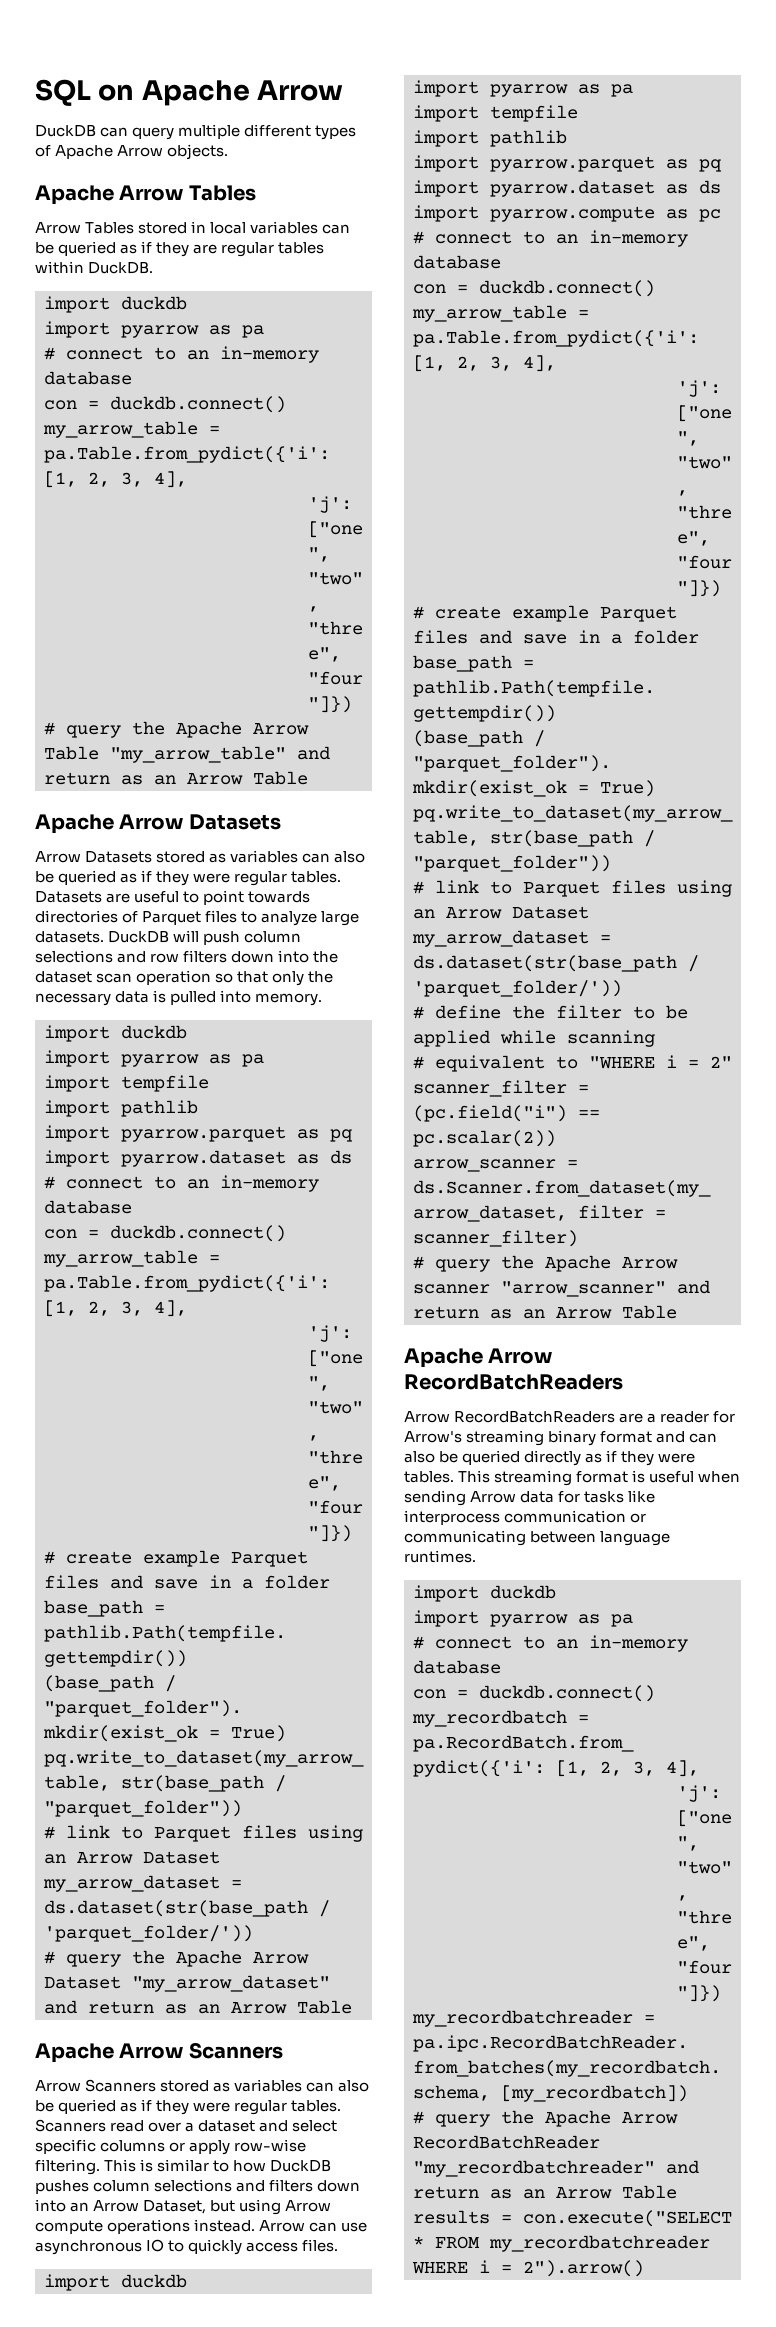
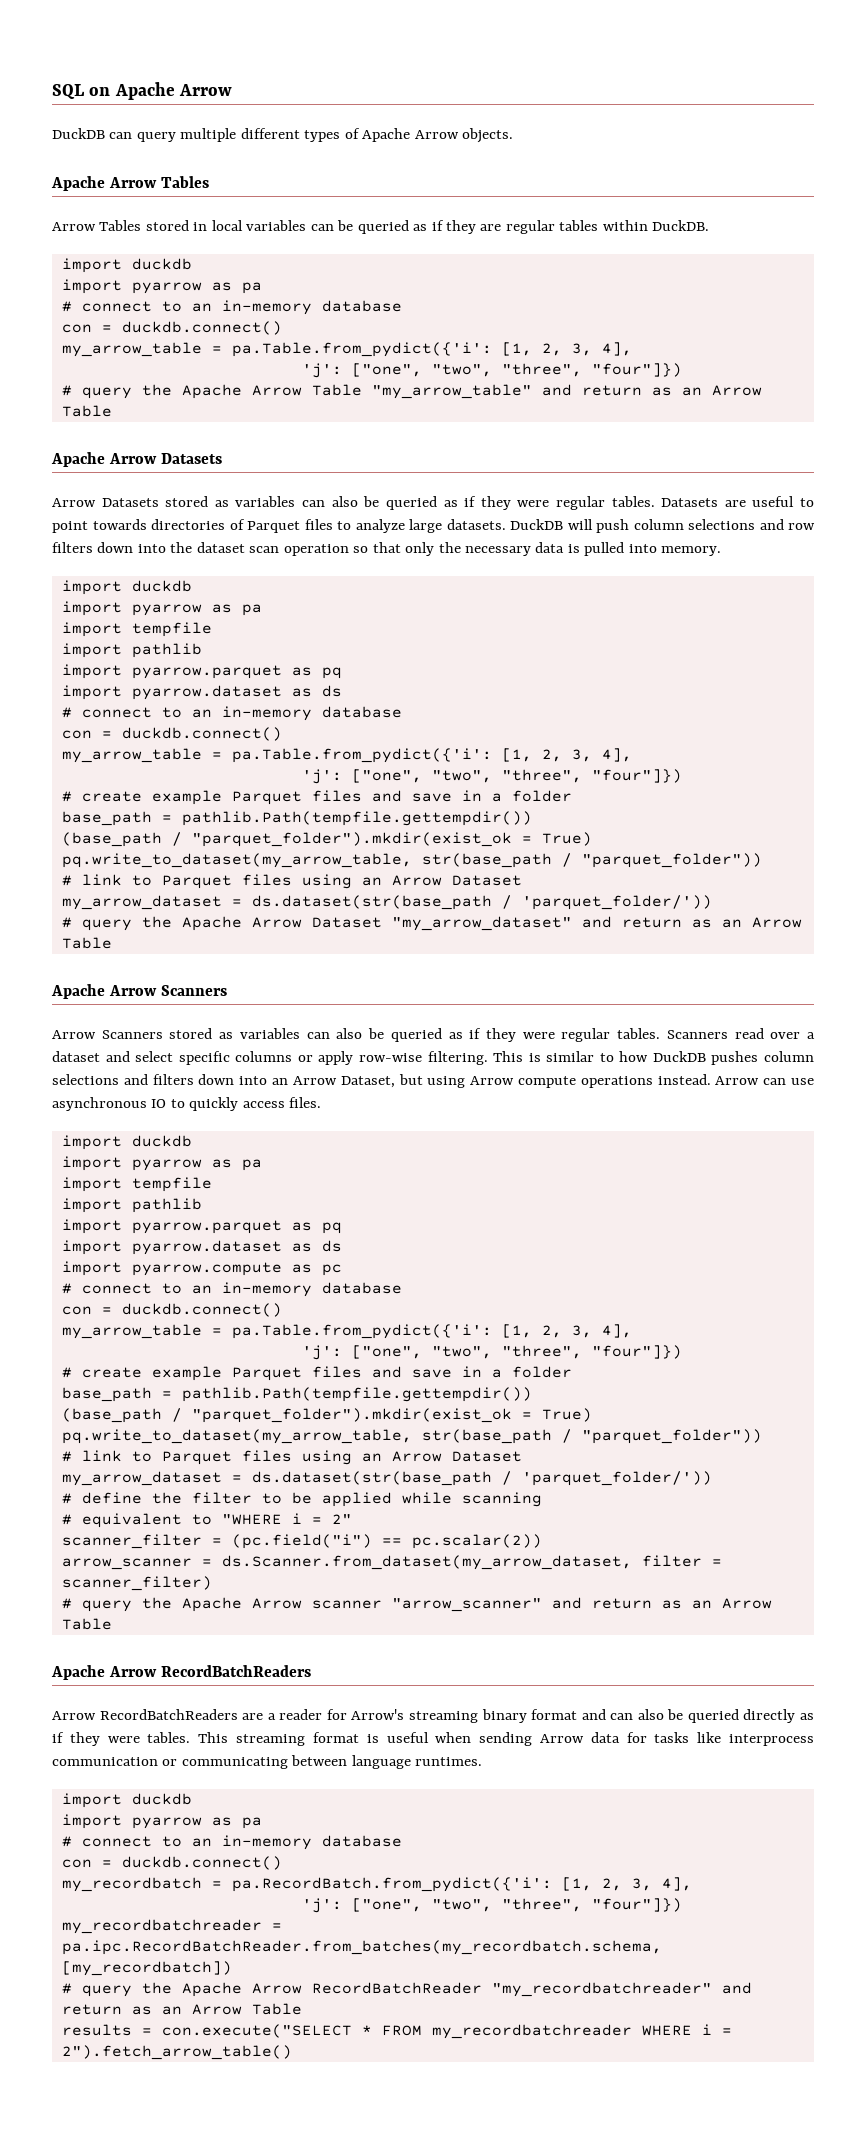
- results = con.execute("SELECT * FROM my_recordbatchreader WHERE i = 2").arrow()
+ results = con.execute("SELECT * FROM my_recordbatchreader WHERE i = 2").fetch_arrow_table()

